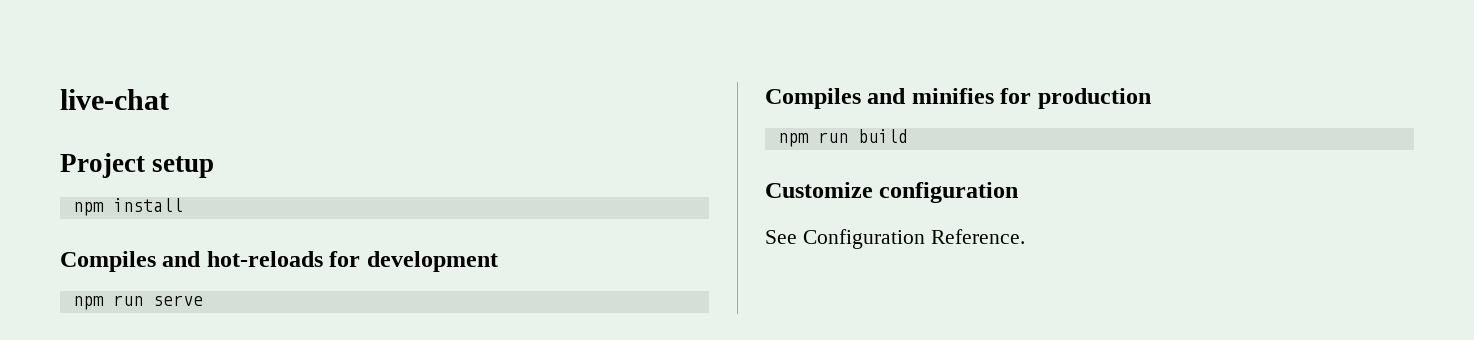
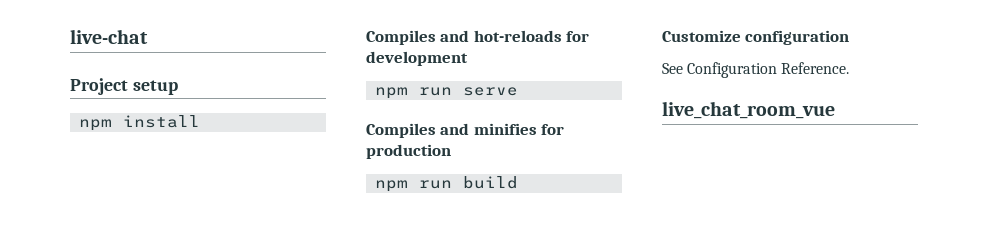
+ live_chat_room_vue

